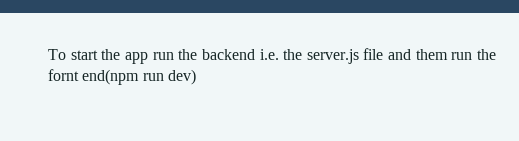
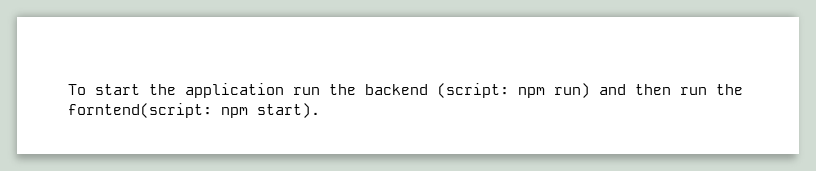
- To start the app run the backend i.e. the server.js file and them run the fornt end(npm run dev)
+ To start the application run the backend (script: npm run) and then run the forntend(script: npm start).

